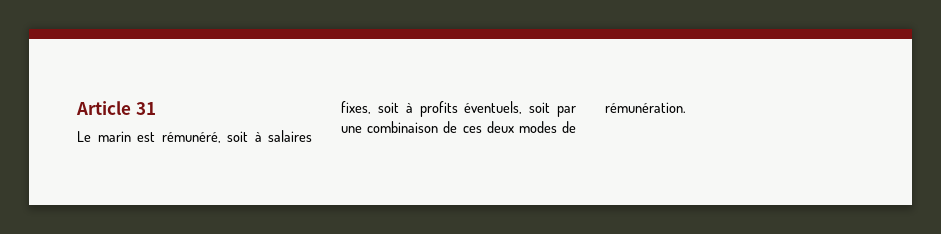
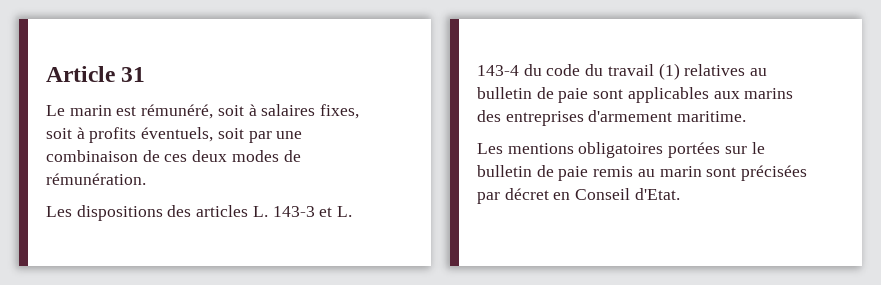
+ Les dispositions des articles L. 143-3 et L. 143-4 du code du travail (1) relatives au bulletin de paie sont applicables aux marins des entreprises d'armement maritime.
+ Les mentions obligatoires portées sur le bulletin de paie remis au marin sont précisées par décret en Conseil d'Etat.

